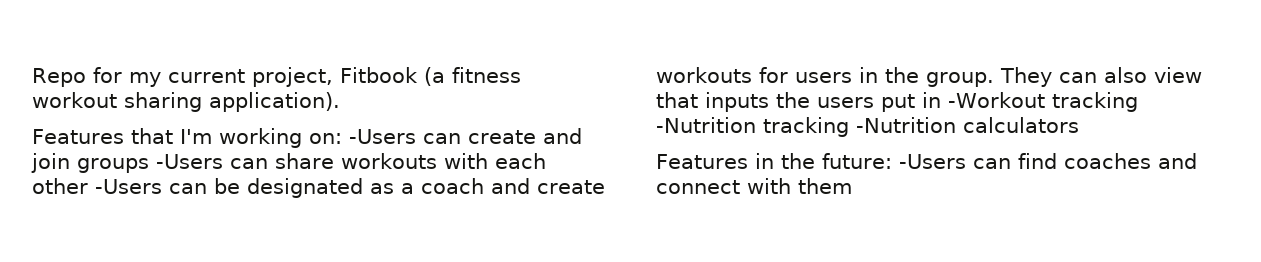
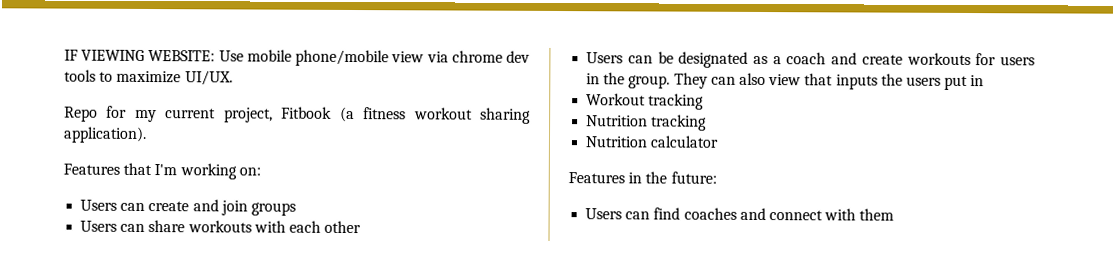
+ IF VIEWING WEBSITE: Use mobile phone/mobile view via chrome dev tools to maximize UI/UX.
- Features that I'm working on: -Users can create and join groups -Users can share workouts with each other -Users can be designated as a coach and create workouts for users in the group.
+ Features that I'm working on:
+ Users can create and join groups
+ Users can share workouts with each other
+ Users can be designated as a coach and create workouts for users in the group.
- They can also view that inputs the users put in -Workout tracking -Nutrition tracking -Nutrition calculators
+ They can also view that inputs the users put in
+ Workout tracking
+ Nutrition tracking
+ Nutrition calculator
- Features in the future: -Users can find coaches and connect with them
+ Features in the future:
+ Users can find coaches and connect with them

